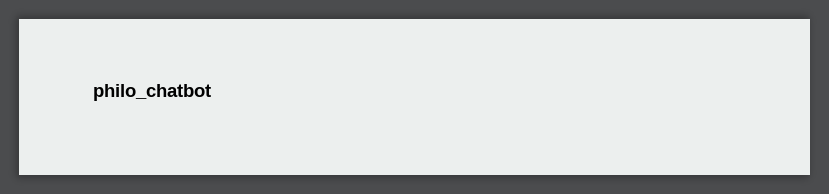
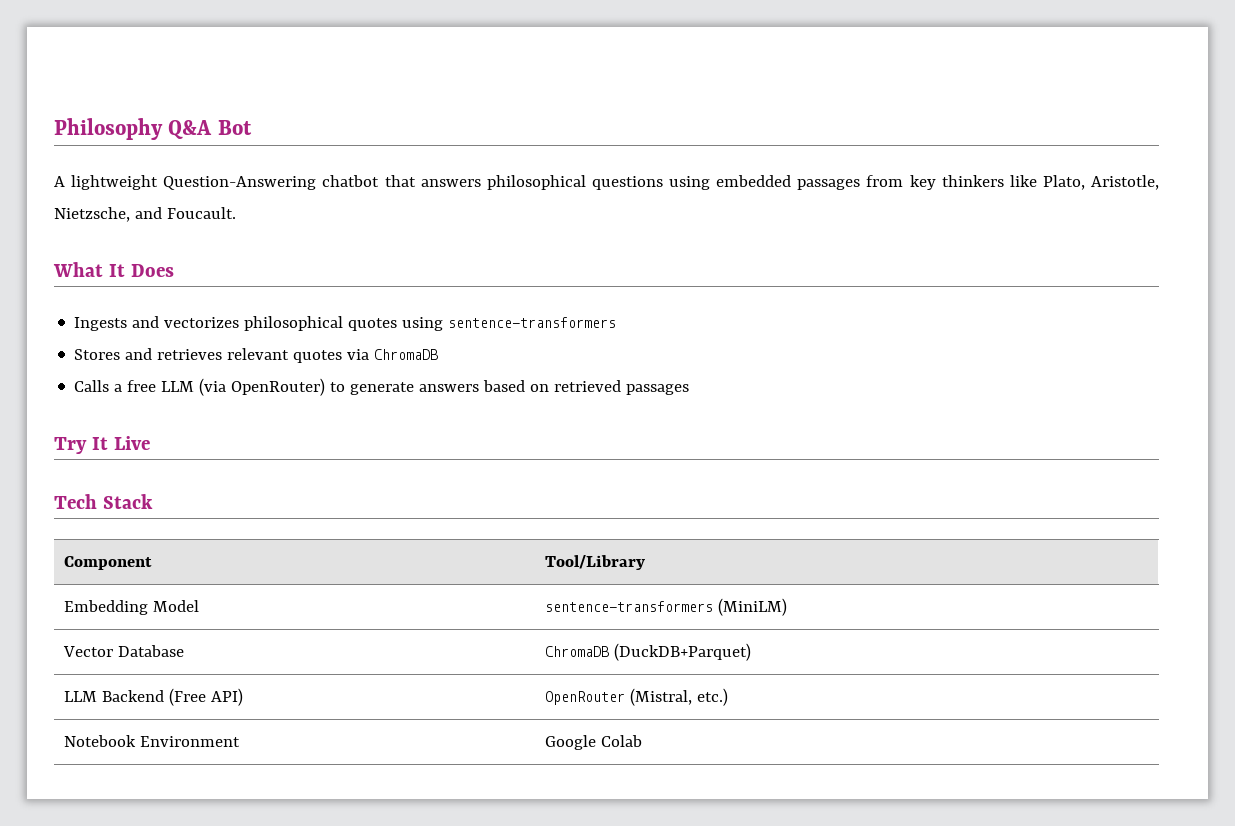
- philo_chatbot
+ Philosophy Q&A Bot
+ A lightweight Question-Answering chatbot that answers philosophical questions using embedded passages from key thinkers like Plato, Aristotle, Nietzsche, and Foucault.
+ What It Does
+ Ingests and vectorizes philosophical quotes using sentence-transformers
+ Stores and retrieves relevant quotes via ChromaDB
+ Calls a free LLM (via OpenRouter) to generate answers based on retrieved passages
+ Try It Live
+ Tech Stack
+ Component | Tool/Library
+ Embedding Model | sentence-transformers (MiniLM)
+ Vector Database | ChromaDB (DuckDB+Parquet)
+ LLM Backend (Free API) | OpenRouter (Mistral, etc.)
+ Notebook Environment | Google Colab

